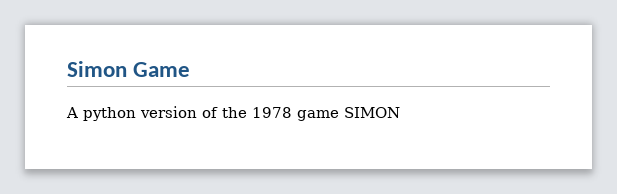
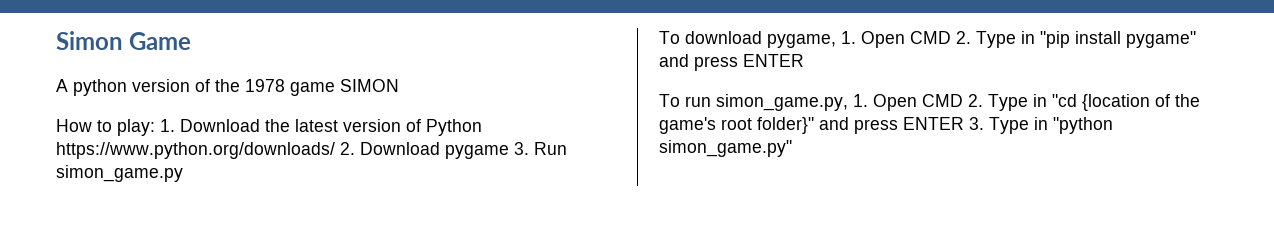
+ How to play: 1. Download the latest version of Python https://www.python.org/downloads/ 2. Download pygame 3. Run simon_game.py
+ To download pygame, 1. Open CMD 2. Type in "pip install pygame" and press ENTER
+ To run simon_game.py, 1. Open CMD 2. Type in "cd {location of the game's root folder}" and press ENTER 3. Type in "python simon_game.py"

